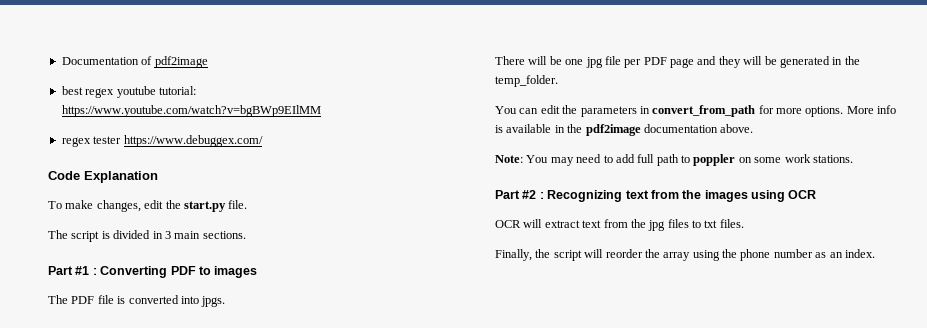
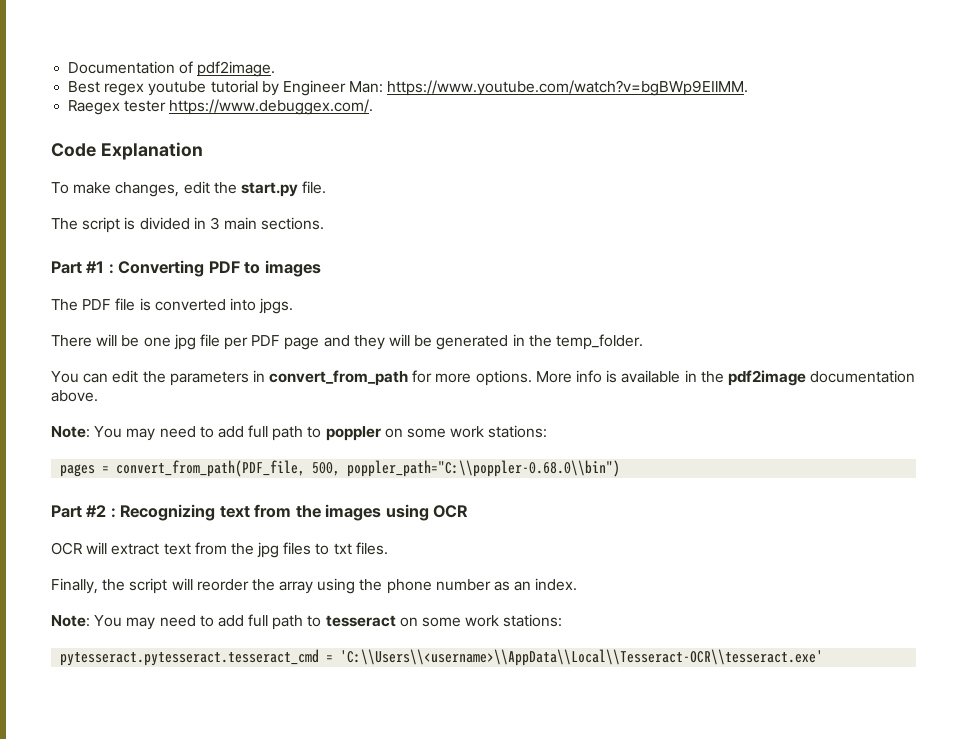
- Documentation of pdf2image
- best regex youtube tutorial: https://www.youtube.com/watch?v=bgBWp9EIlMM
- regex tester https://www.debuggex.com/
+ Documentation of pdf2image.
+ Best regex youtube tutorial by Engineer Man: https://www.youtube.com/watch?v=bgBWp9EIlMM.
+ Raegex tester https://www.debuggex.com/.
- Note: You may need to add full path to poppler on some work stations.
+ Note: You may need to add full path to poppler on some work stations:
+ pages = convert_from_path(PDF_file, 500, poppler_path="C:\\poppler-0.68.0\\bin")
+ Note: You may need to add full path to tesseract on some work stations:
+ pytesseract.pytesseract.tesseract_cmd = 'C:\\Users\\<username>\\AppData\\Local\\Tesseract-OCR\\tesseract.exe'

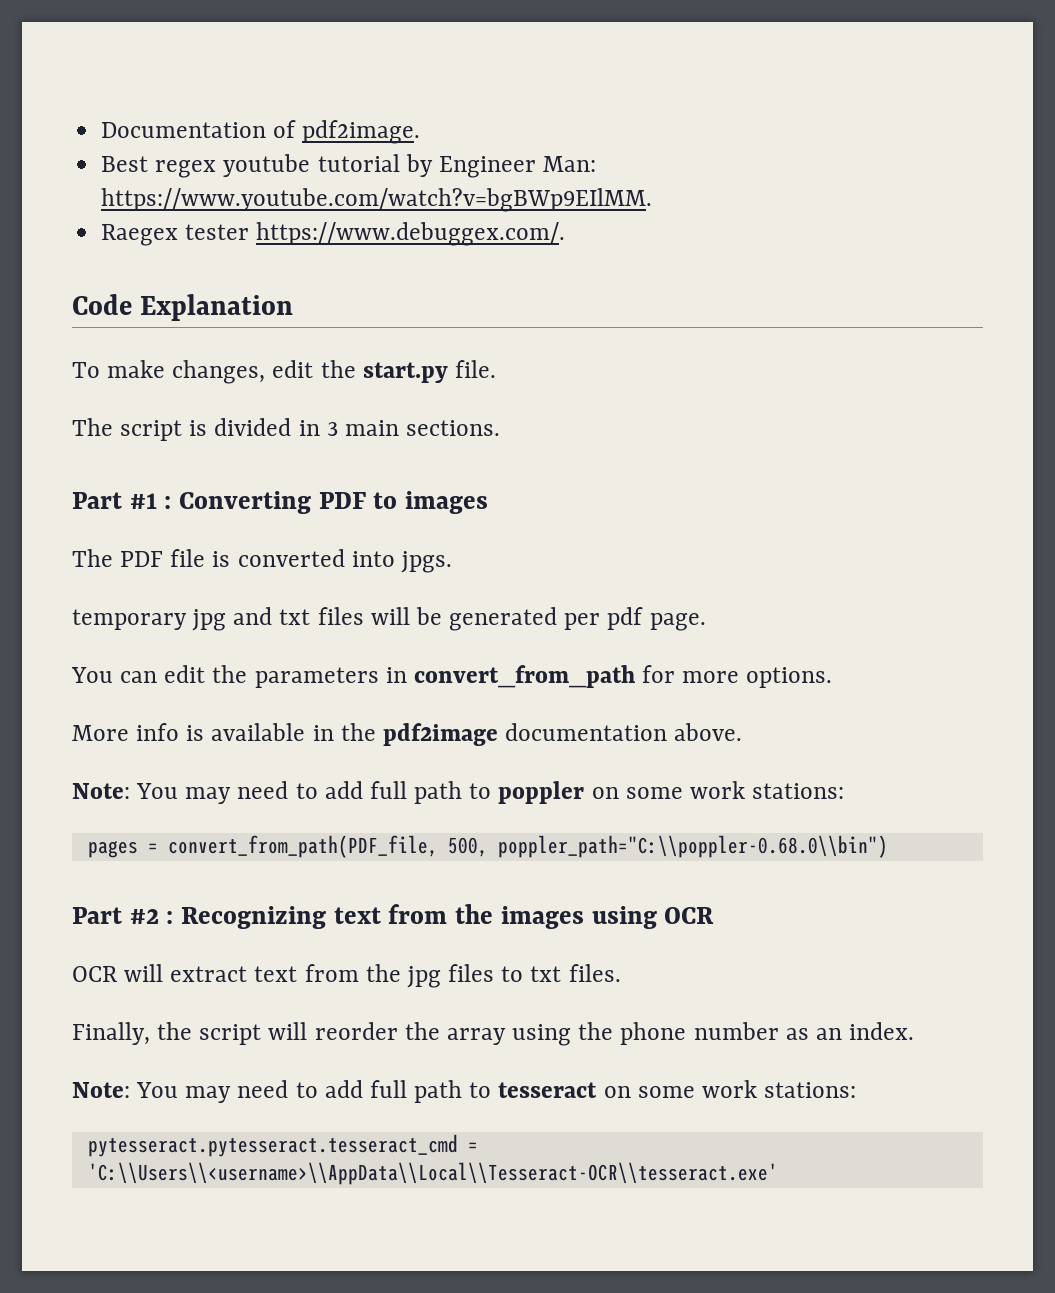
- There will be one jpg file per PDF page and they will be generated in the temp_folder.
+ temporary jpg and txt files will be generated per pdf page.
- You can edit the parameters in convert_from_path for more options. More info is available in the pdf2image documentation above.
+ You can edit the parameters in convert_from_path for more options.
+ More info is available in the pdf2image documentation above.

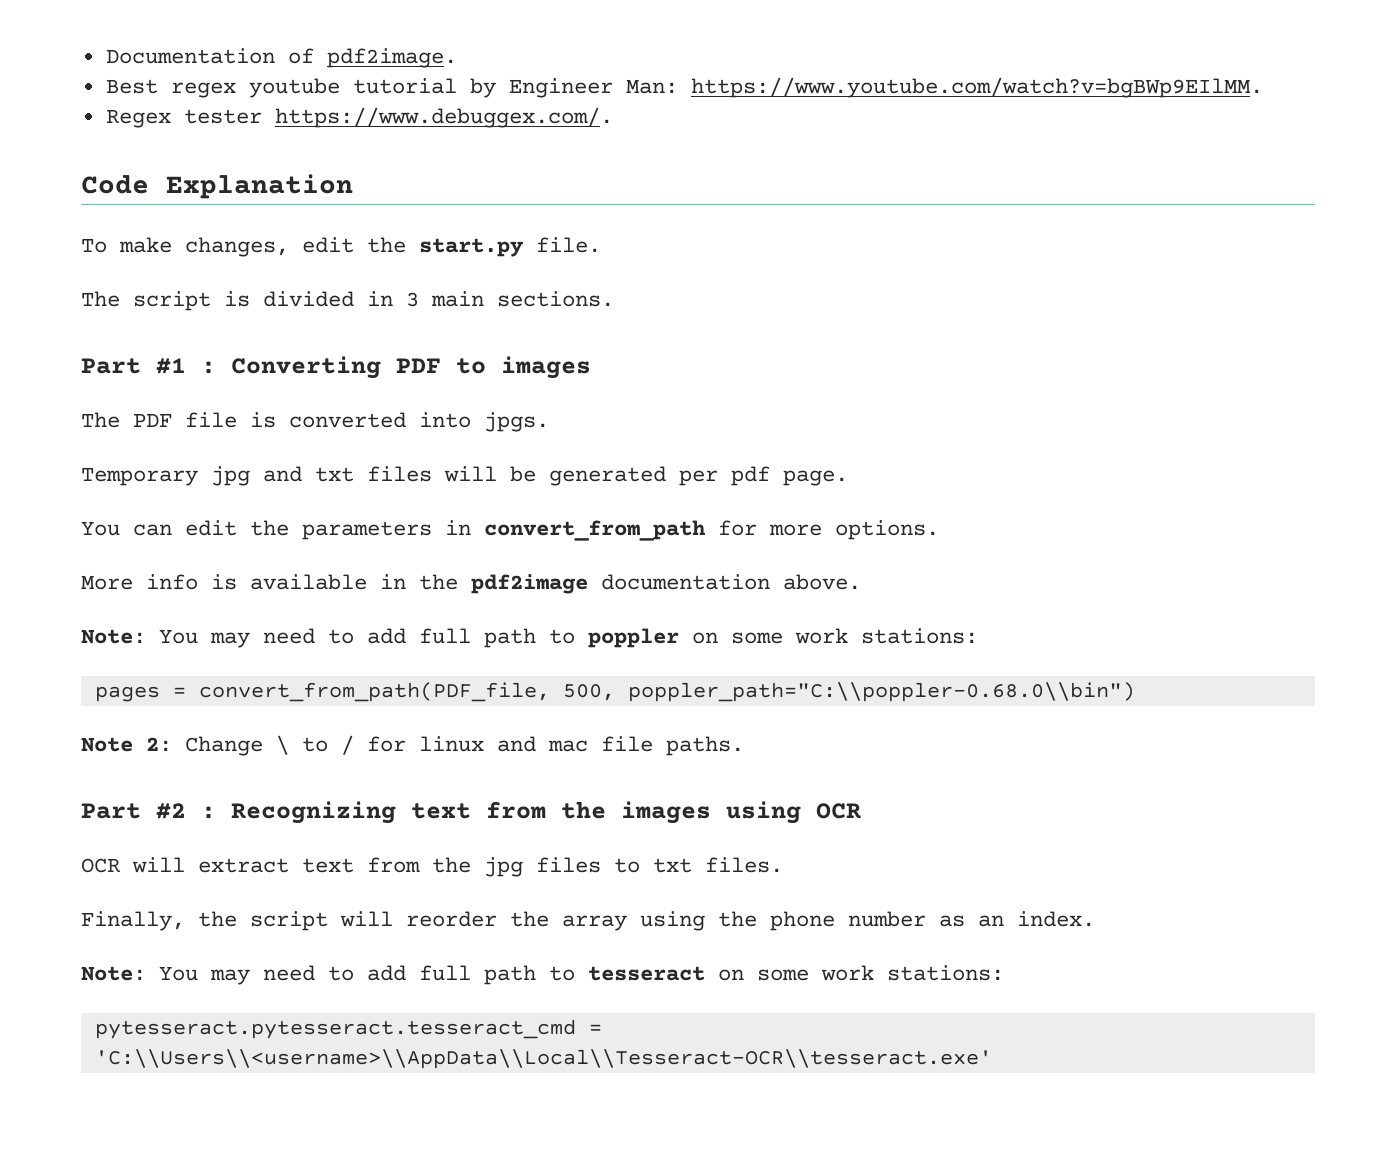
- Raegex tester https://www.debuggex.com/.
+ Regex tester https://www.debuggex.com/.
- temporary jpg and txt files will be generated per pdf page.
+ Temporary jpg and txt files will be generated per pdf page.
+ Note 2: Change \ to / for linux and mac file paths.

